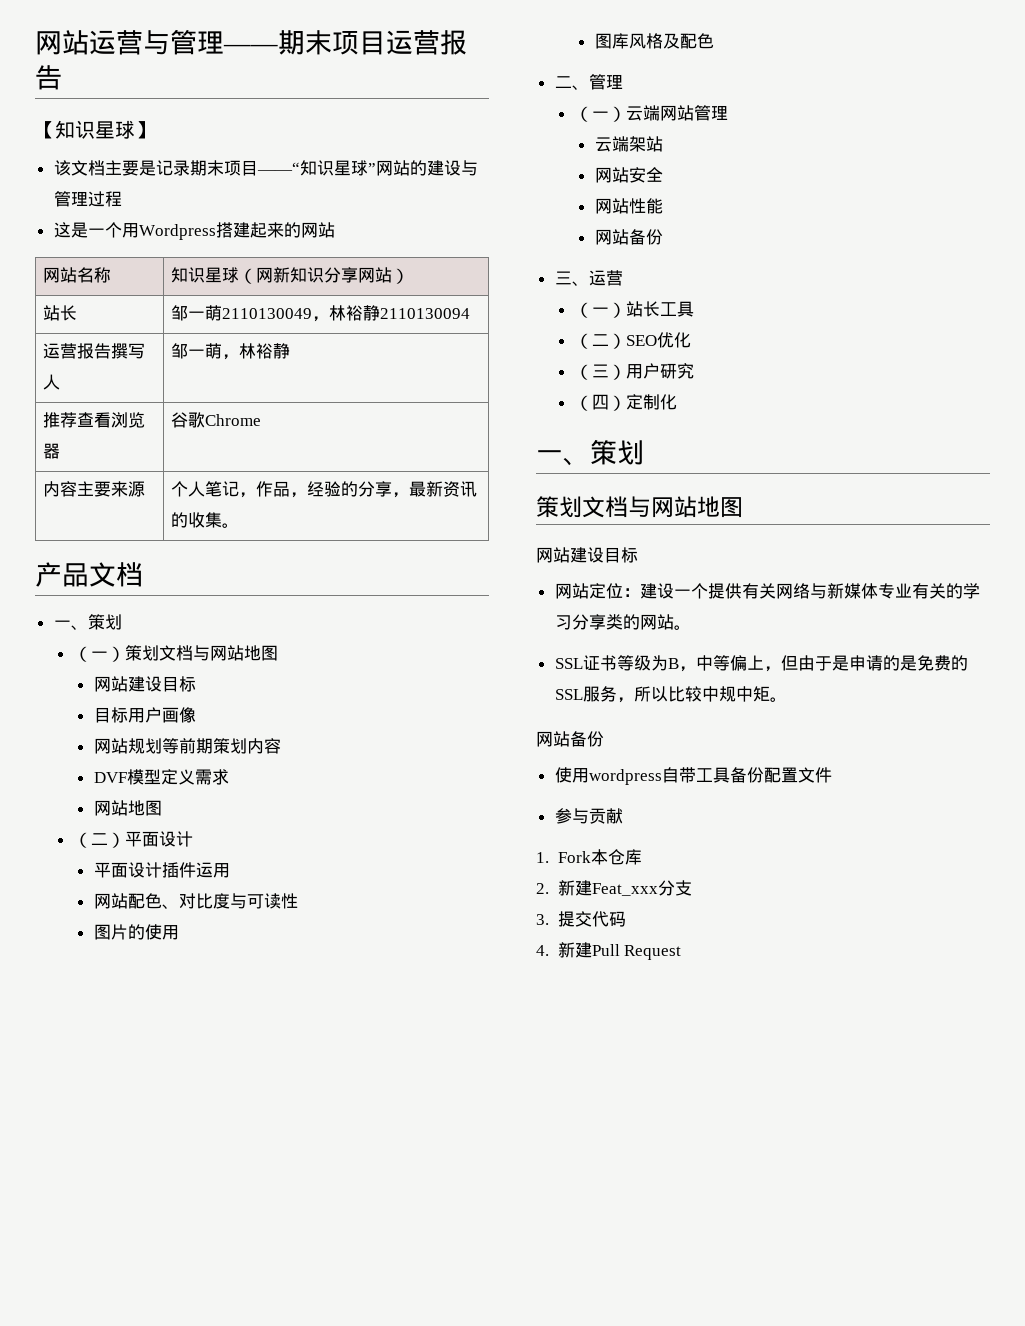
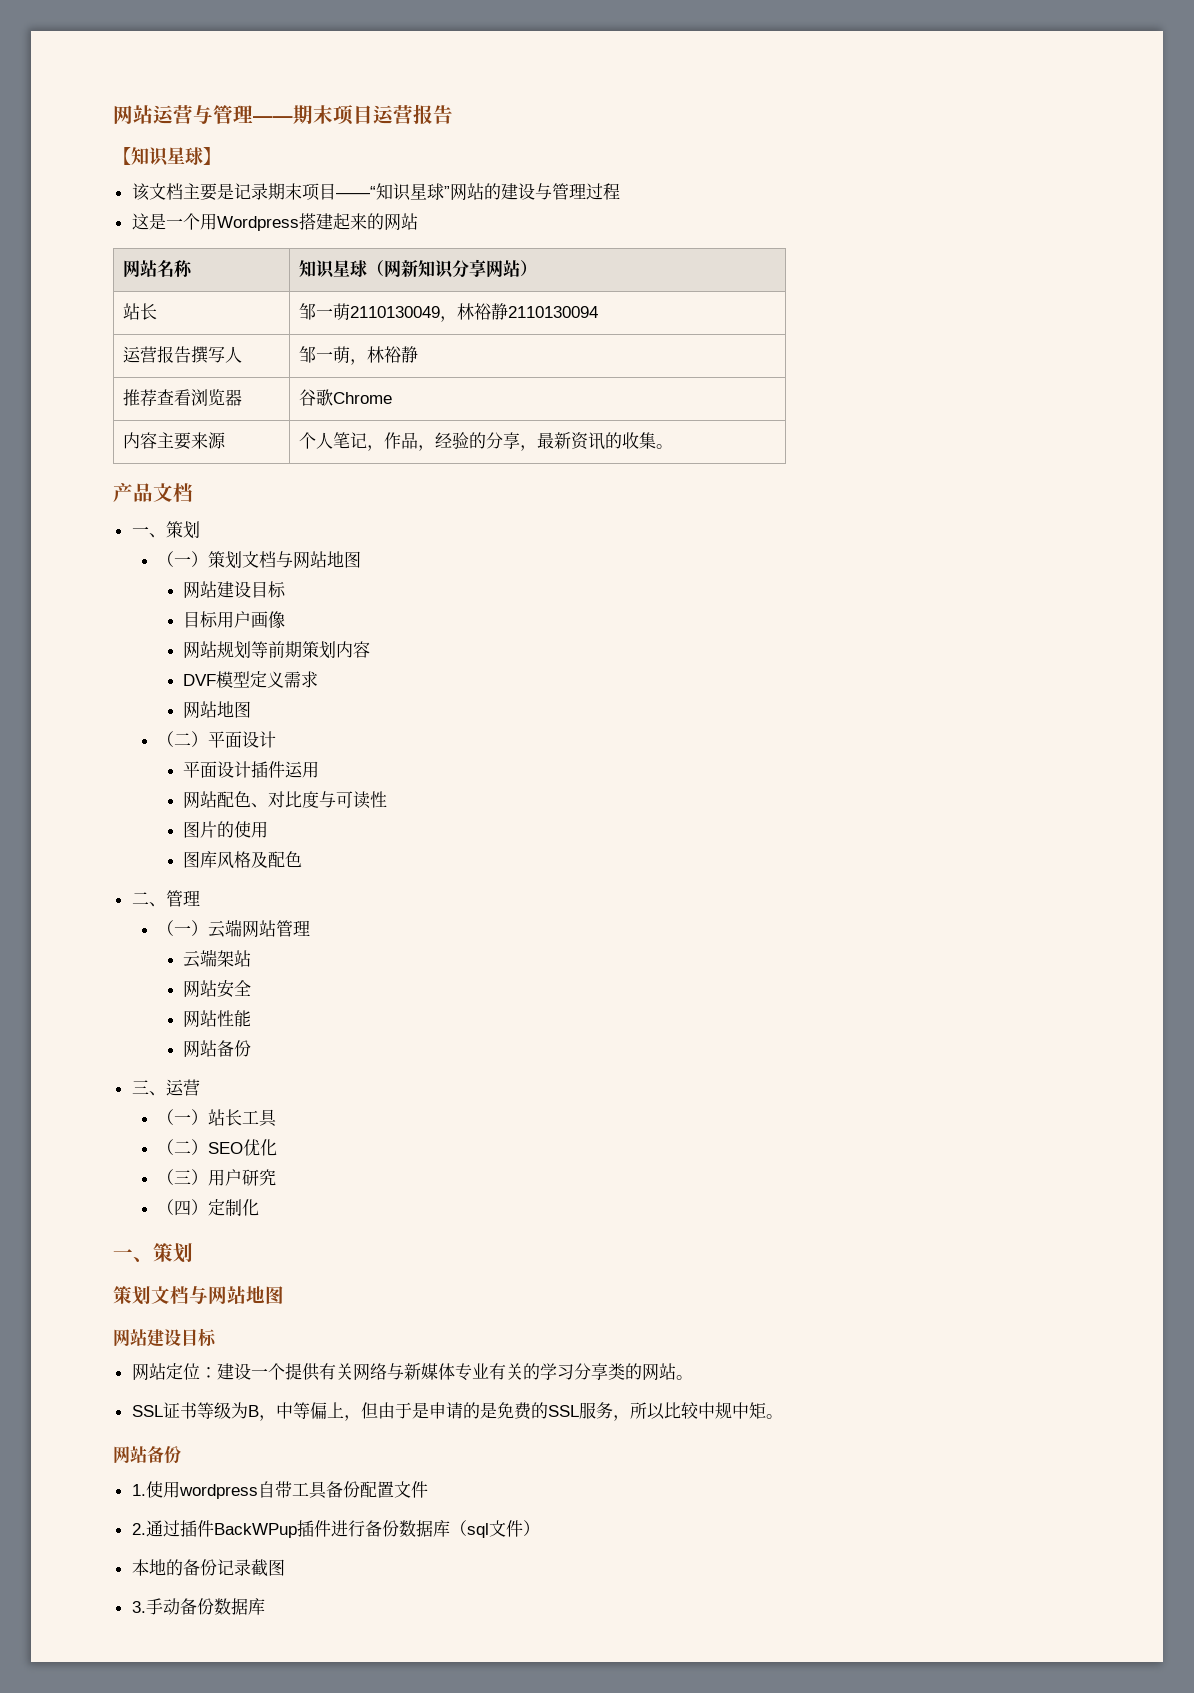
- 使用wordpress自带工具备份配置文件
+ 1.使用wordpress自带工具备份配置文件
- 参与贡献
- 1. Fork本仓库
- 2.新建Feat_xxx分支
- 3.提交代码
- 4.新建Pull Request
+ 2.通过插件BackWPup插件进行备份数据库（sql文件）
+ 本地的备份记录截图
+ 3.手动备份数据库

